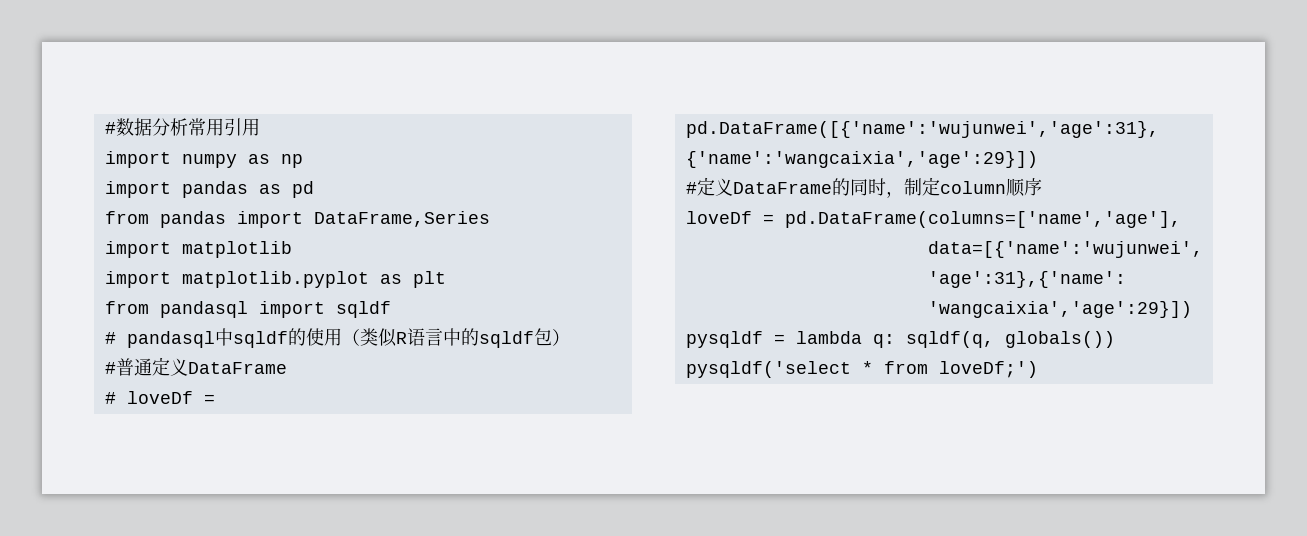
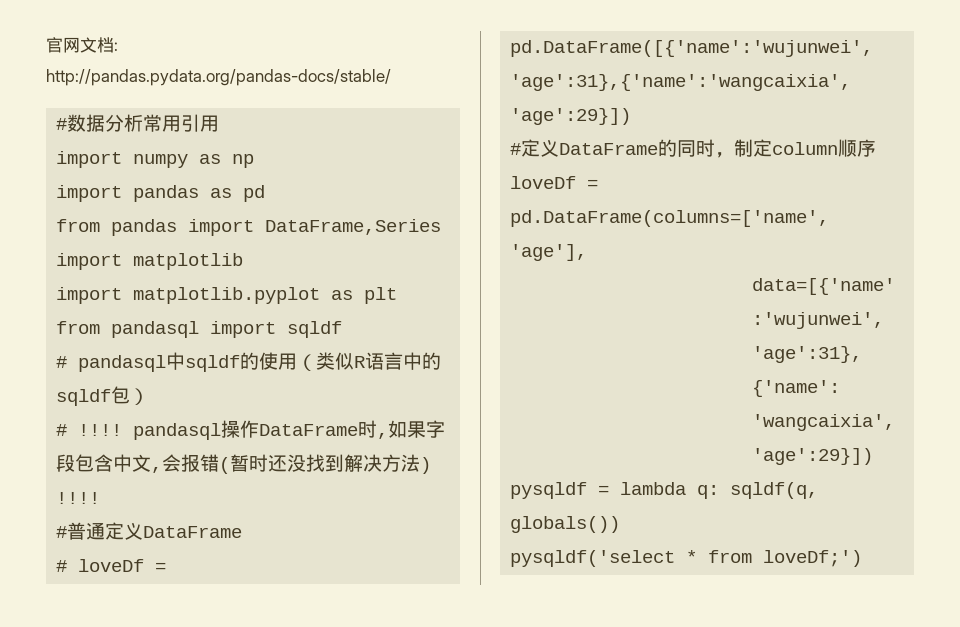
+ 官网文档: http://pandas.pydata.org/pandas-docs/stable/
+ # !!!! pandasql操作DataFrame时,如果字段包含中文,会报错(暂时还没找到解决方法) !!!!

